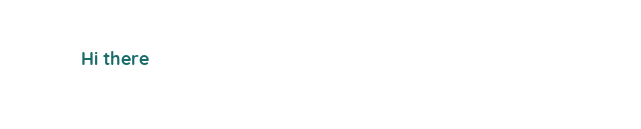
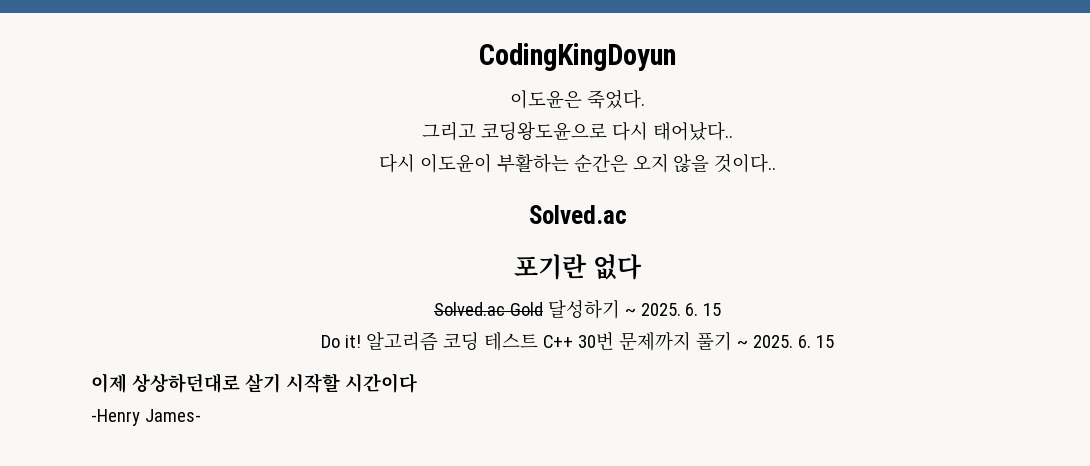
- Hi there
+ CodingKingDoyun
+ 이도윤은 죽었다.
+ 그리고 코딩왕도윤으로 다시 태어났다..
+ 다시 이도윤이 부활하는 순간은 오지 않을 것이다..
+ Solved.ac
+ 포기란 없다
+ Solved.ac Gold 달성하기 ~ 2025. 6. 15
+ Do it! 알고리즘 코딩 테스트 C++ 30번 문제까지 풀기 ~ 2025. 6. 15
+ 이제 상상하던대로 살기 시작할 시간이다
+ -Henry James-

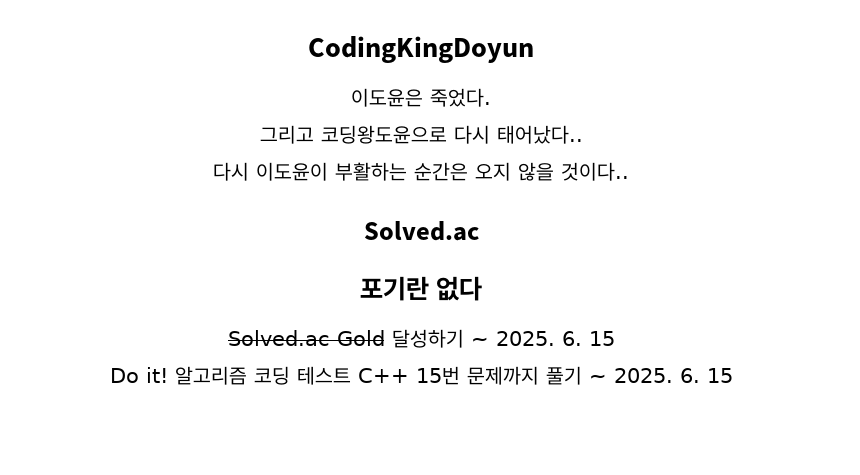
- 알고리즘 코딩 테스트 C++ 30번 문제까지 풀기 ~ 2025.
+ 알고리즘 코딩 테스트 C++ 15번 문제까지 풀기 ~ 2025.
- 이제 상상하던대로 살기 시작할 시간이다
- -Henry James-

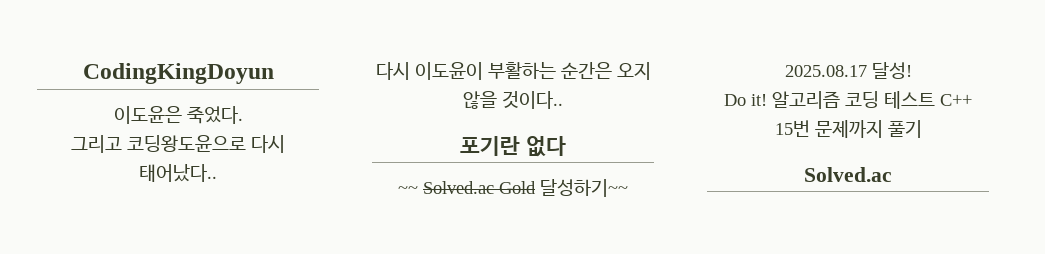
  다시 이도윤이 부활하는 순간은 오지 않을 것이다..
- Solved.ac
- Solved.ac Gold 달성하기 ~ 2025. 6. 15
+ ~~ Solved.ac Gold 달성하기~~ 2025.08.17 달성!
- 알고리즘 코딩 테스트 C++ 15번 문제까지 풀기 ~ 2025. 6. 15
+ 알고리즘 코딩 테스트 C++ 15번 문제까지 풀기
+ Solved.ac

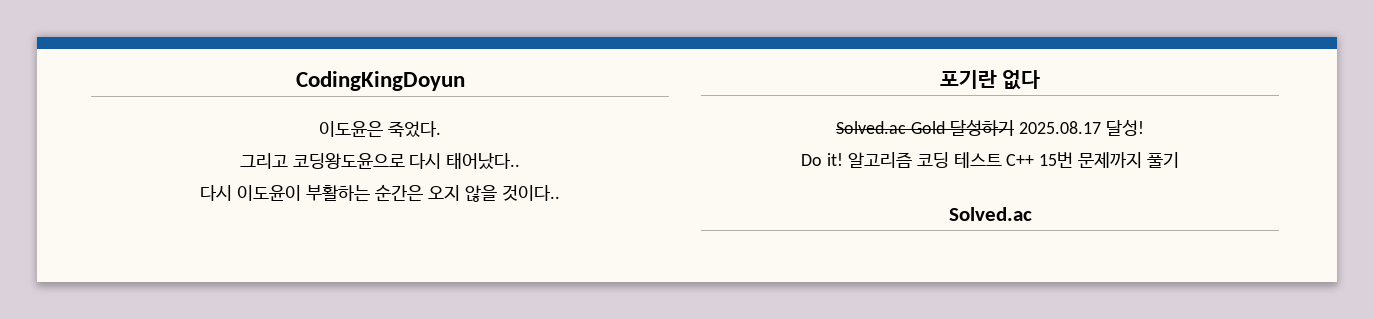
- ~~ Solved.ac Gold 달성하기~~ 2025.08.17 달성!
+ Solved.ac Gold 달성하기 2025.08.17 달성!

